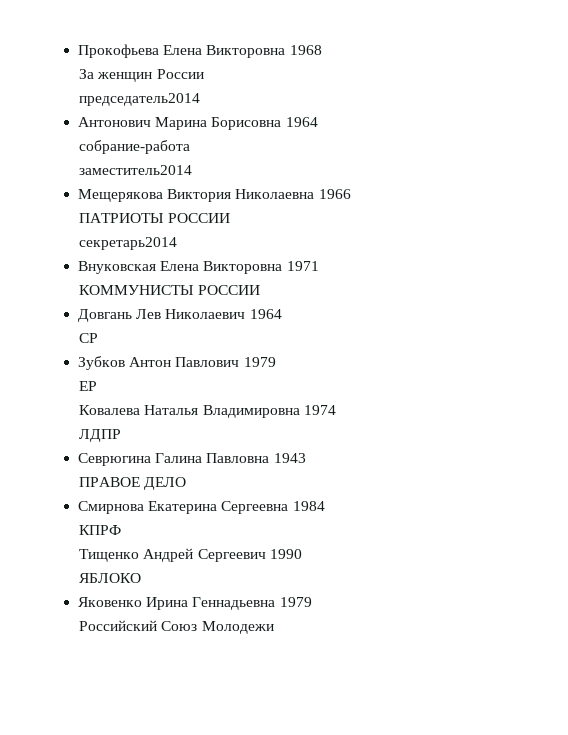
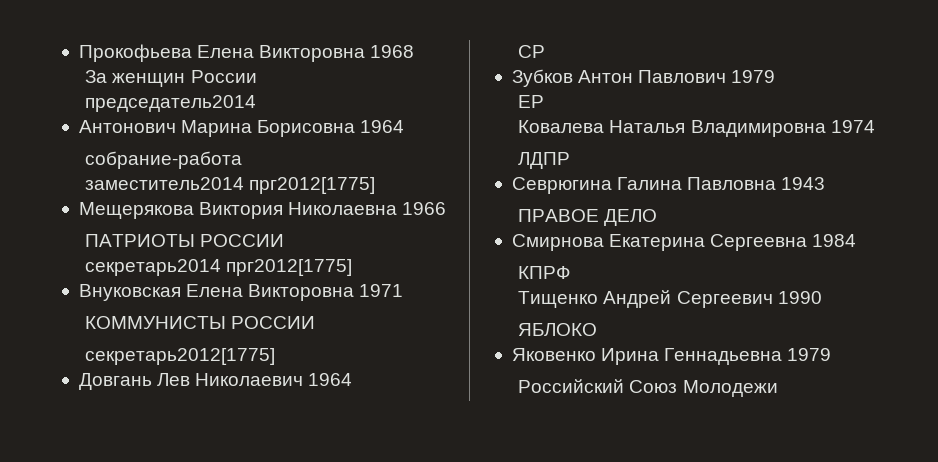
- заместитель2014
+ заместитель2014 прг2012[1775]
- секретарь2014
+ секретарь2014 прг2012[1775]
+ секретарь2012[1775]

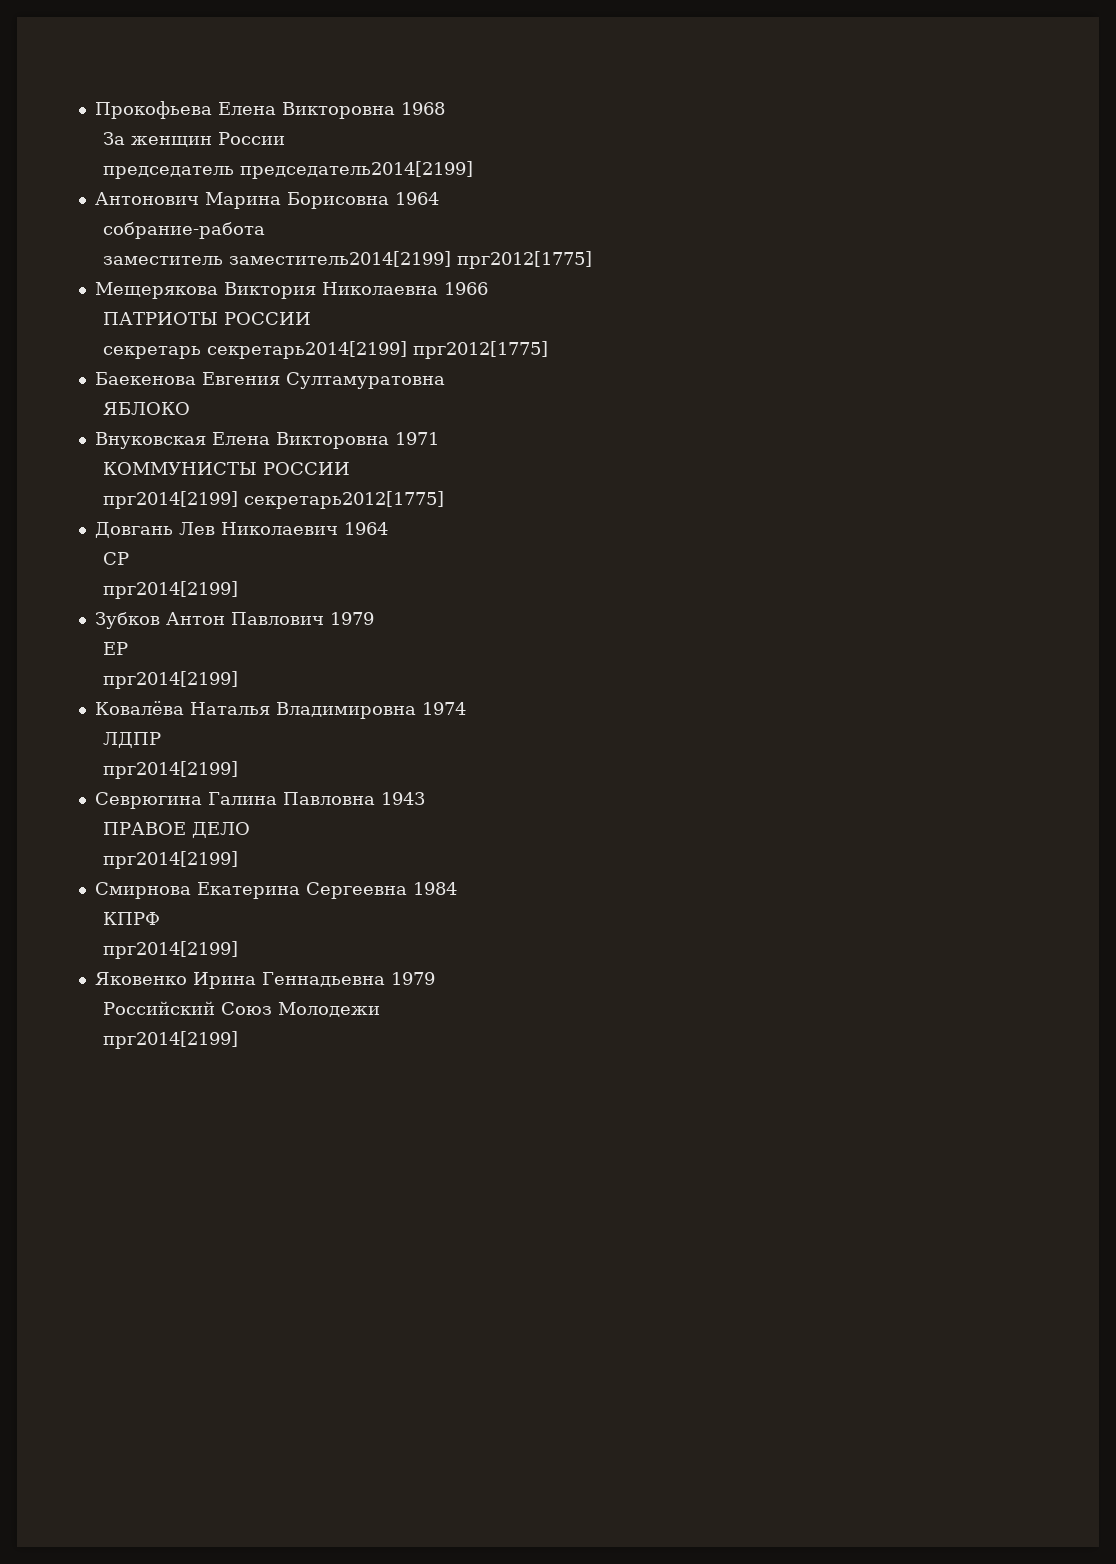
- председатель2014
+ председатель председатель2014[2199]
- заместитель2014 прг2012[1775]
+ заместитель заместитель2014[2199] прг2012[1775]
- секретарь2014 прг2012[1775]
+ секретарь секретарь2014[2199] прг2012[1775]
+ Баекенова Евгения Султамуратовна
+ ЯБЛОКО
- секретарь2012[1775]
+ прг2014[2199] секретарь2012[1775]
  СР
+ прг2014[2199]
  ЕР
- Ковалева Наталья Владимировна 1974
+ прг2014[2199]
+ Ковалёва Наталья Владимировна 1974
  ЛДПР
+ прг2014[2199]
  ПРАВОЕ ДЕЛО
+ прг2014[2199]
  КПРФ
- Тищенко Андрей Сергеевич 1990
- ЯБЛОКО
+ прг2014[2199]
  Российский Союз Молодежи
+ прг2014[2199]

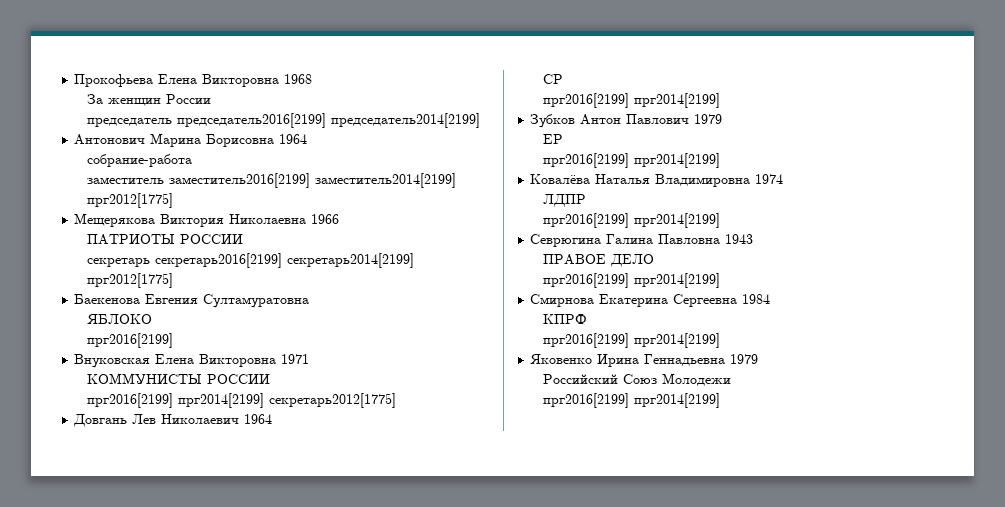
- председатель председатель2014[2199]
+ председатель председатель2016[2199] председатель2014[2199]
- заместитель заместитель2014[2199] прг2012[1775]
+ заместитель заместитель2016[2199] заместитель2014[2199] прг2012[1775]
- секретарь секретарь2014[2199] прг2012[1775]
+ секретарь секретарь2016[2199] секретарь2014[2199] прг2012[1775]
  ЯБЛОКО
+ прг2016[2199]
- прг2014[2199] секретарь2012[1775]
+ прг2016[2199] прг2014[2199] секретарь2012[1775]
  СР
- прг2014[2199]
+ прг2016[2199] прг2014[2199]
  ЕР
- прг2014[2199]
+ прг2016[2199] прг2014[2199]
  ЛДПР
- прг2014[2199]
+ прг2016[2199] прг2014[2199]
  ПРАВОЕ ДЕЛО
- прг2014[2199]
+ прг2016[2199] прг2014[2199]
  КПРФ
- прг2014[2199]
+ прг2016[2199] прг2014[2199]
  Российский Союз Молодежи
- прг2014[2199]
+ прг2016[2199] прг2014[2199]

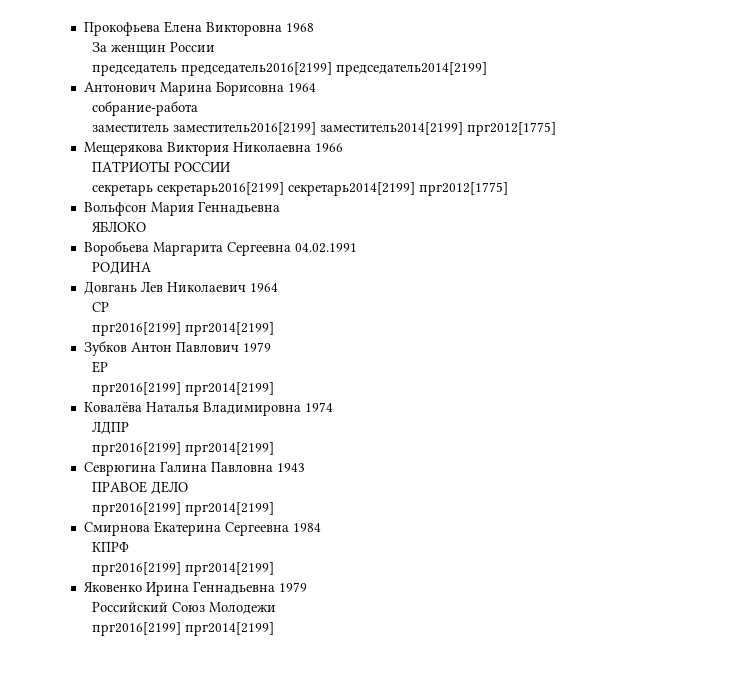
- Баекенова Евгения Султамуратовна
+ Вольфсон Мария Геннадьевна
  ЯБЛОКО
- прг2016[2199]
- Внуковская Елена Викторовна 1971
- КОММУНИСТЫ РОССИИ
- прг2016[2199] прг2014[2199] секретарь2012[1775]
+ Воробьева Маргарита Сергеевна 04.02.1991
+ РОДИНА

